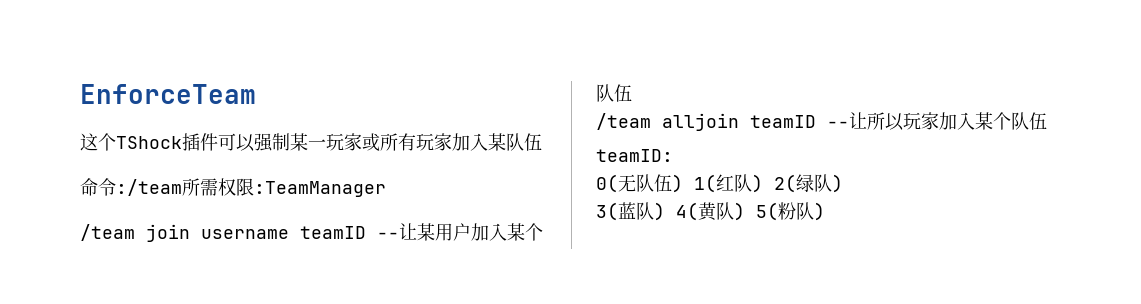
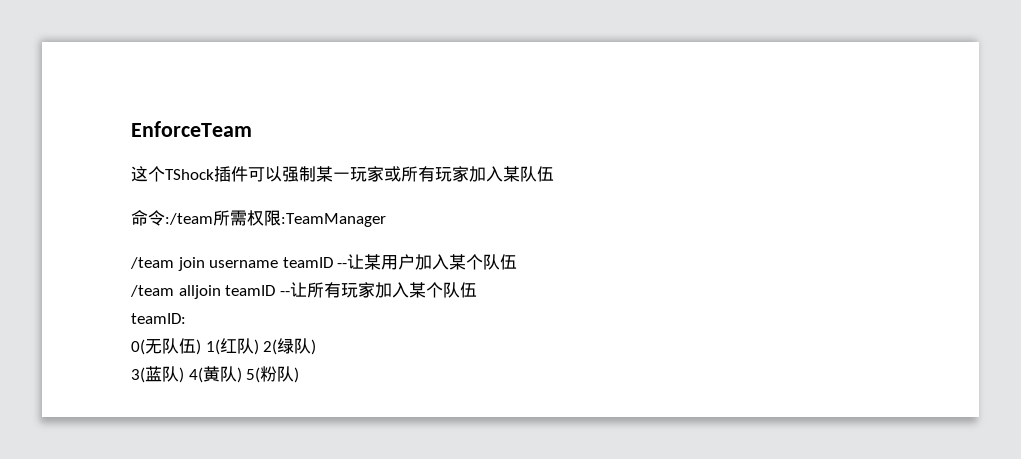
- /team alljoin teamID --让所以玩家加入某个队伍
+ /team alljoin teamID --让所有玩家加入某个队伍

